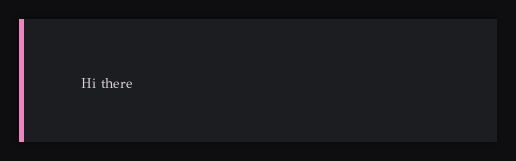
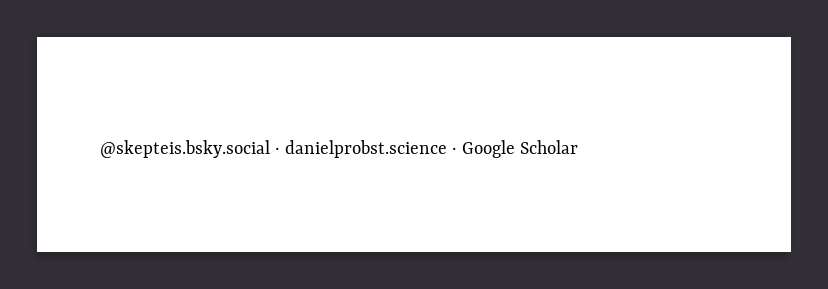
- Hi there
+ @skepteis.bsky.social · danielprobst.science · Google Scholar

